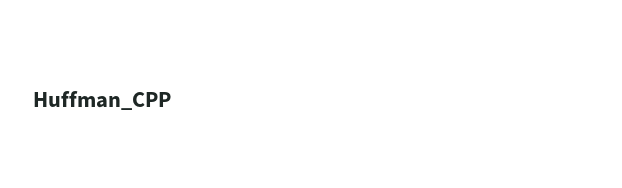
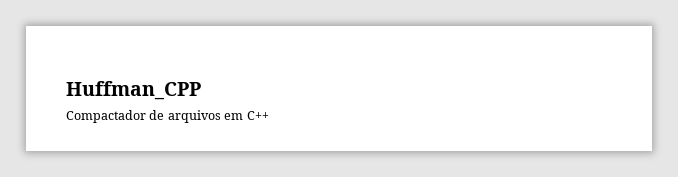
+ Compactador de arquivos em C++

